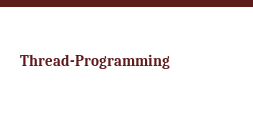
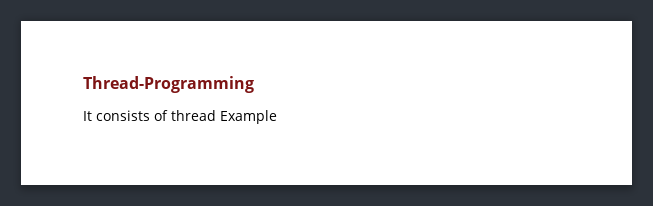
+ It consists of thread Example

